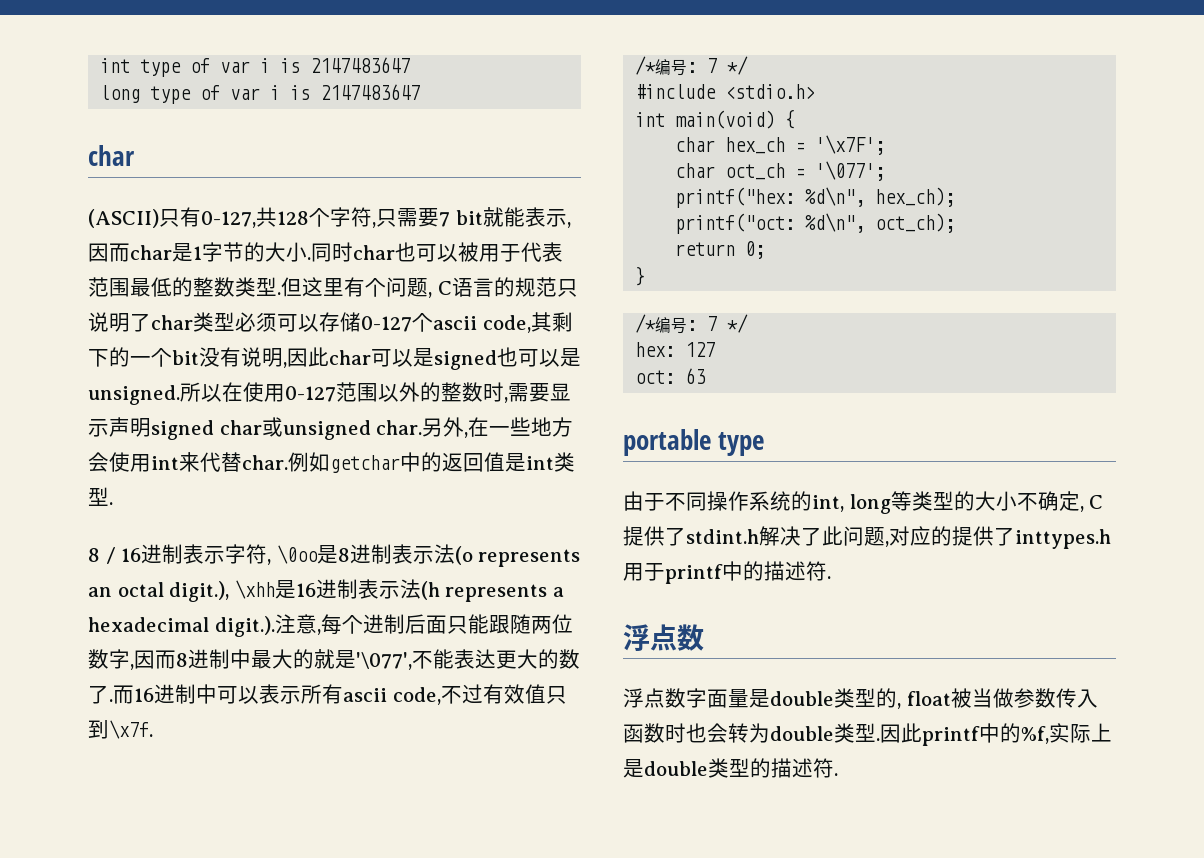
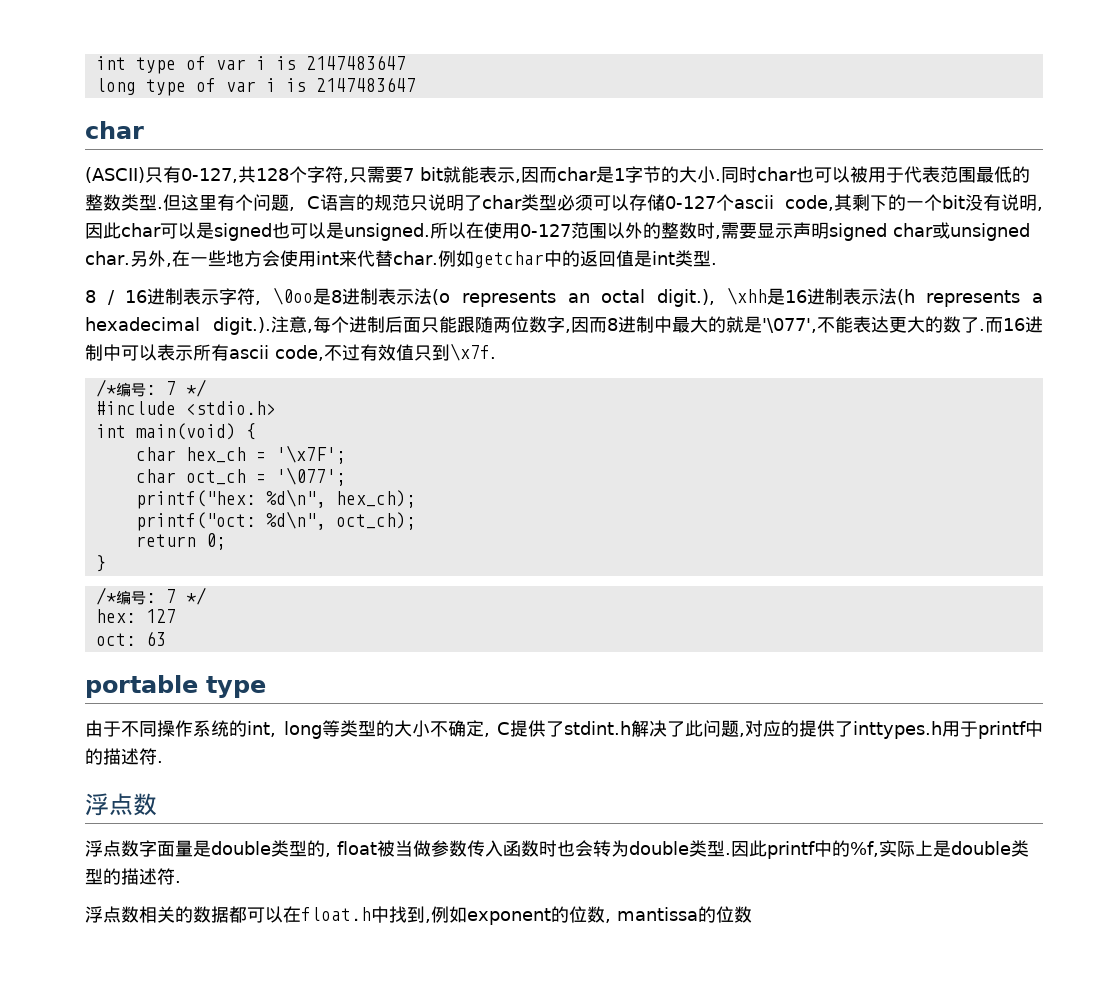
+ 浮点数相关的数据都可以在float.h中找到,例如exponent的位数, mantissa的位数

